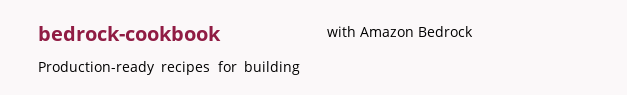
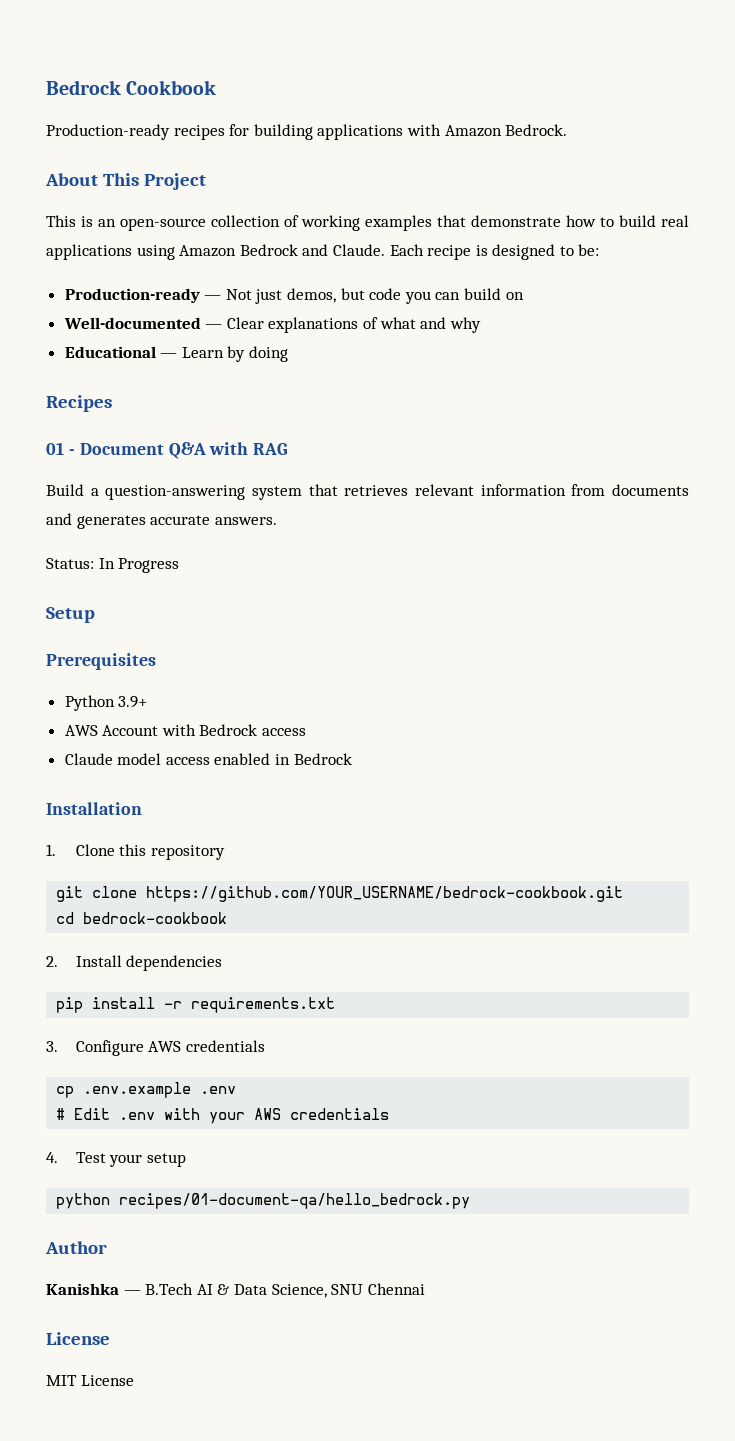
- bedrock-cookbook
+ Bedrock Cookbook
- Production-ready recipes for building with Amazon Bedrock
+ Production-ready recipes for building applications with Amazon Bedrock.
+ About This Project
+ This is an open-source collection of working examples that demonstrate how to build real applications using Amazon Bedrock and Claude. Each recipe is designed to be:
+ Production-ready — Not just demos, but code you can build on
+ Well-documented — Clear explanations of what and why
+ Educational — Learn by doing
+ Recipes
+ 01 - Document Q&A with RAG
+ Build a question-answering system that retrieves relevant information from documents and generates accurate answers.
+ Status: In Progress
+ Setup
+ Prerequisites
+ Python 3.9+
+ AWS Account with Bedrock access
+ Claude model access enabled in Bedrock
+ Installation
+ 1. Clone this repository
+ git clone https://github.com/YOUR_USERNAME/bedrock-cookbook.git
+ cd bedrock-cookbook
+ 2. Install dependencies
+ pip install -r requirements.txt
+ 3. Configure AWS credentials
+ cp .env.example .env
+ # Edit .env with your AWS credentials
+ 4. Test your setup
+ python recipes/01-document-qa/hello_bedrock.py
+ Author
+ Kanishka — B.Tech AI & Data Science, SNU Chennai
+ License
+ MIT License

